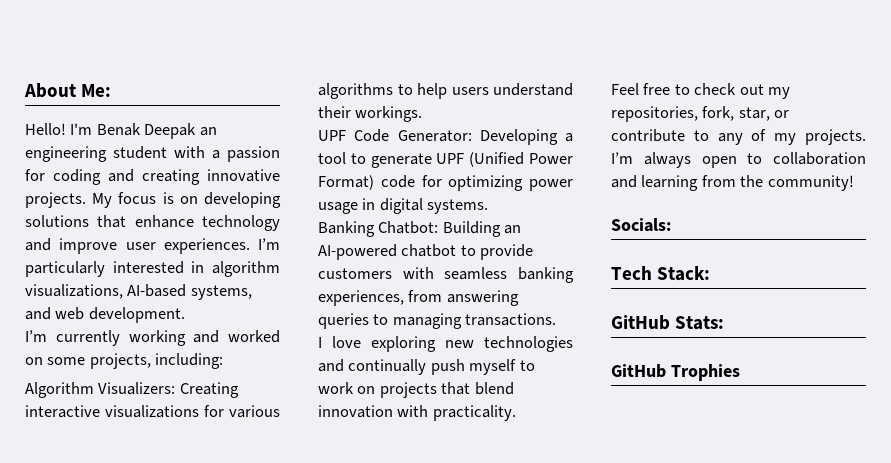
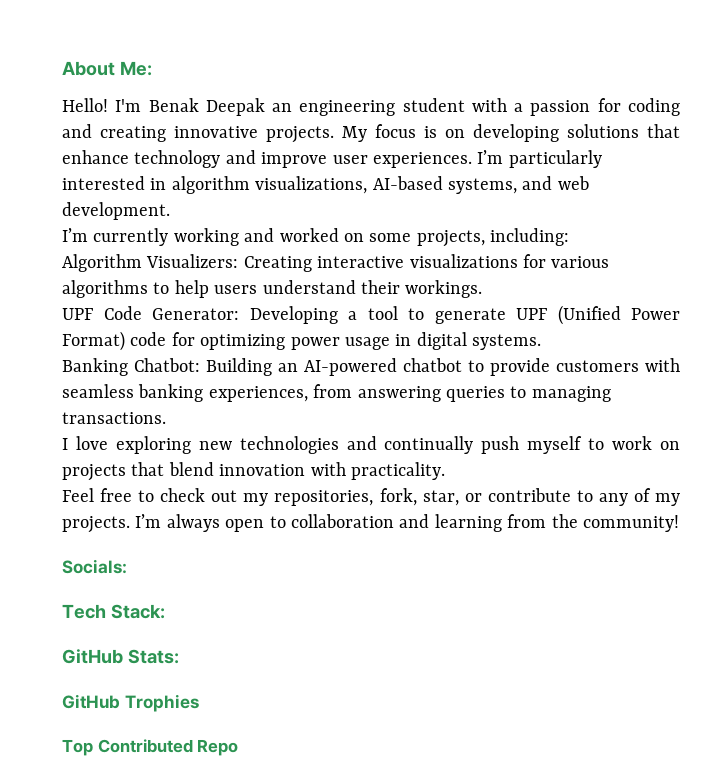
+ Top Contributed Repo

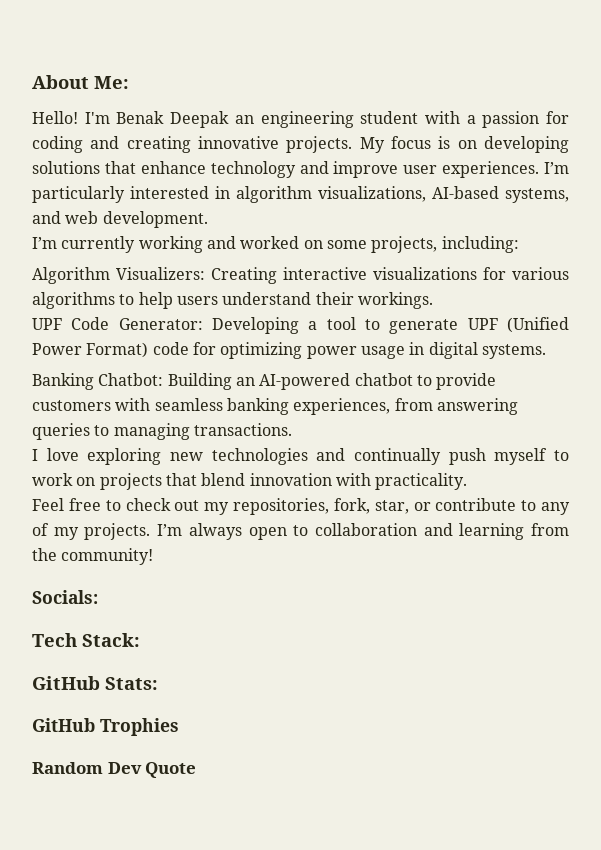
- Top Contributed Repo
+ Random Dev Quote

